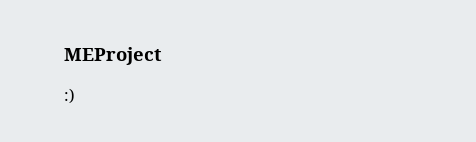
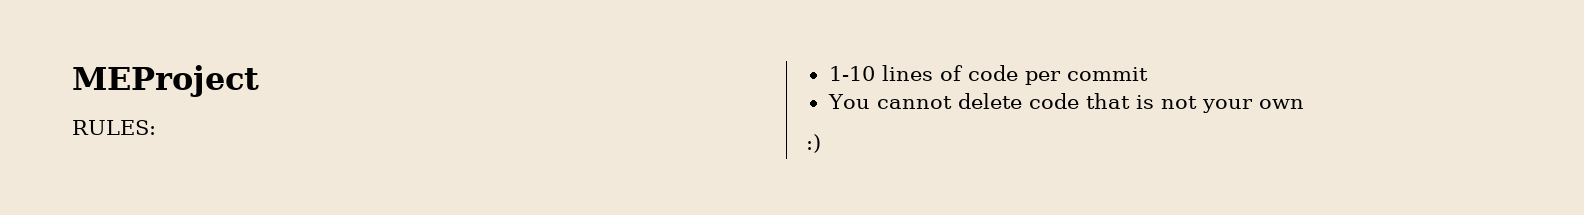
+ RULES:
+ 1-10 lines of code per commit
+ You cannot delete code that is not your own

